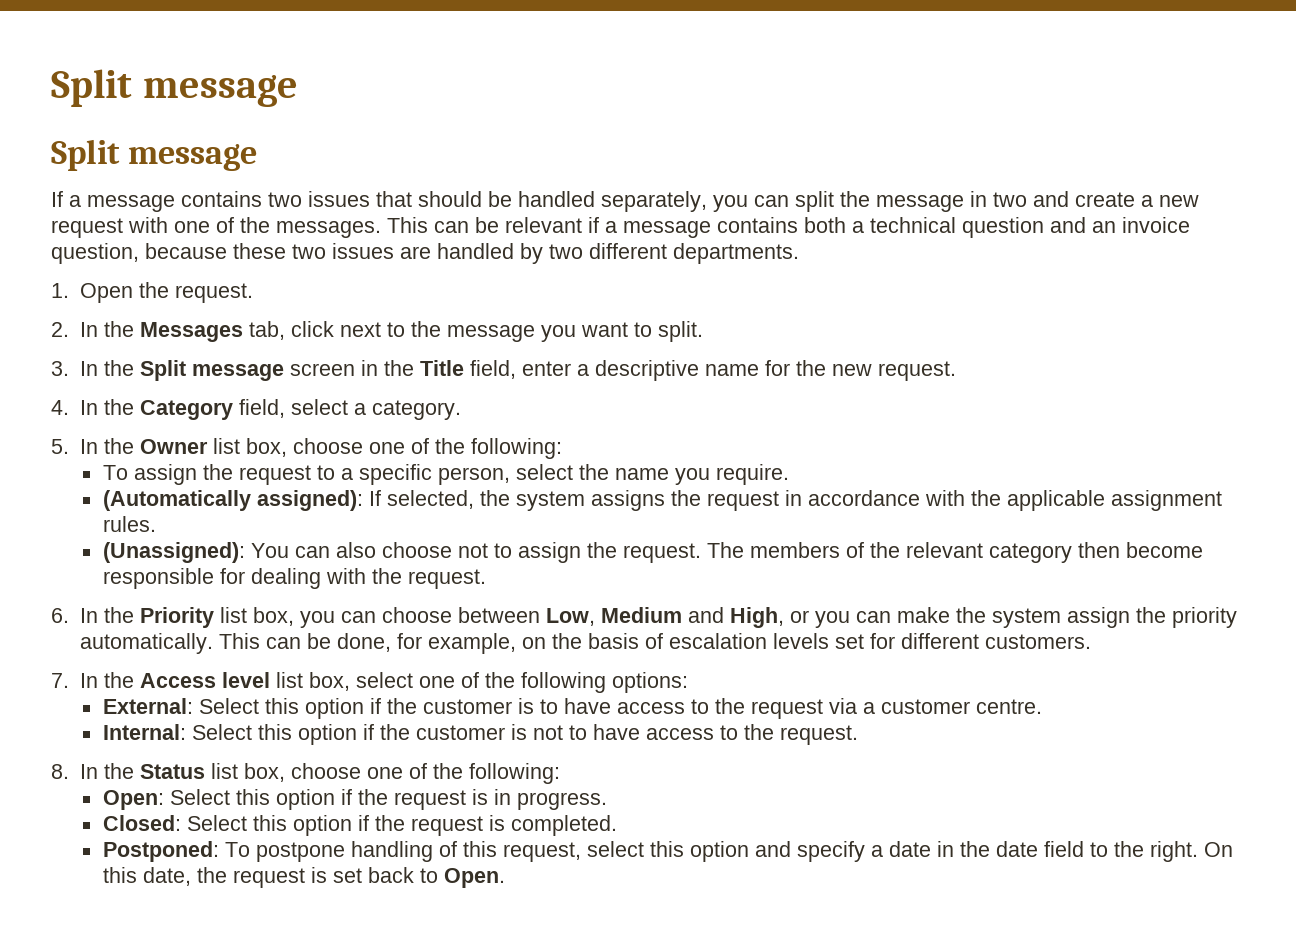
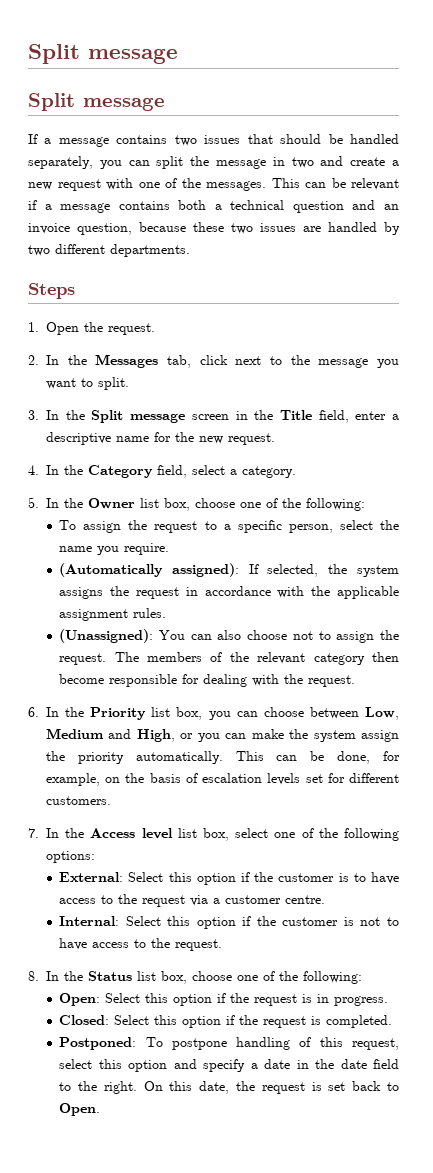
+ Steps

